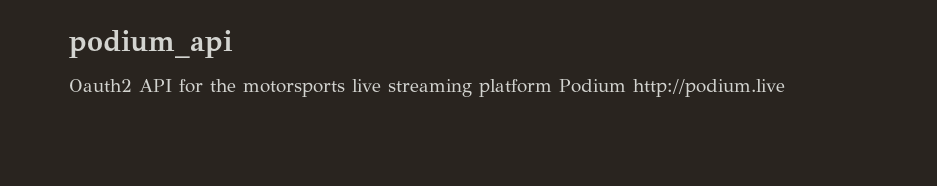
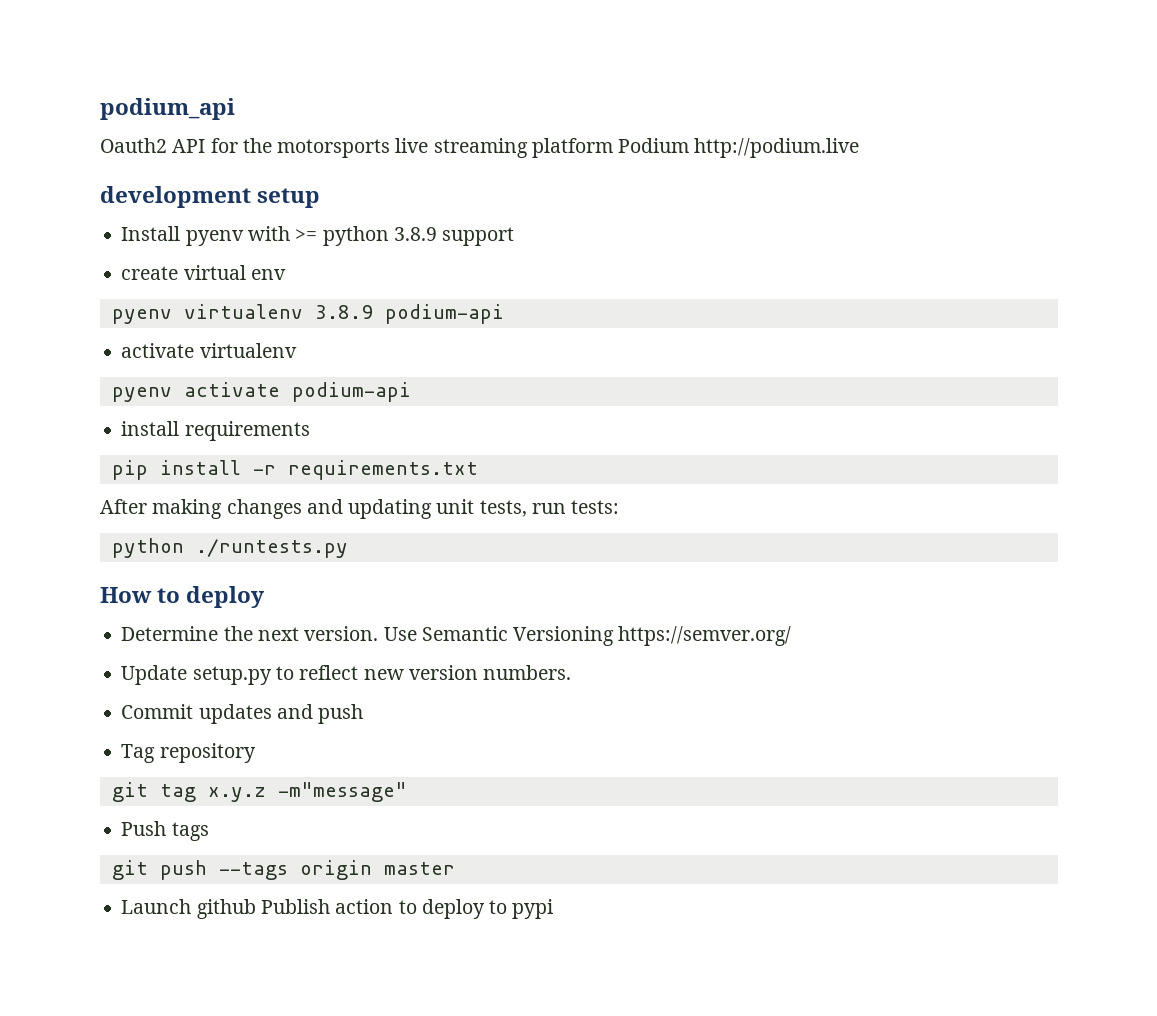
+ development setup
+ Install pyenv with >= python 3.8.9 support
+ create virtual env
+ pyenv virtualenv 3.8.9 podium-api
+ activate virtualenv
+ pyenv activate podium-api
+ install requirements
+ pip install -r requirements.txt
+ After making changes and updating unit tests, run tests:
+ python ./runtests.py
+ How to deploy
+ Determine the next version. Use Semantic Versioning https://semver.org/
+ Update setup.py to reflect new version numbers.
+ Commit updates and push
+ Tag repository
+ git tag x.y.z -m"message"
+ Push tags
+ git push --tags origin master
+ Launch github Publish action to deploy to pypi

